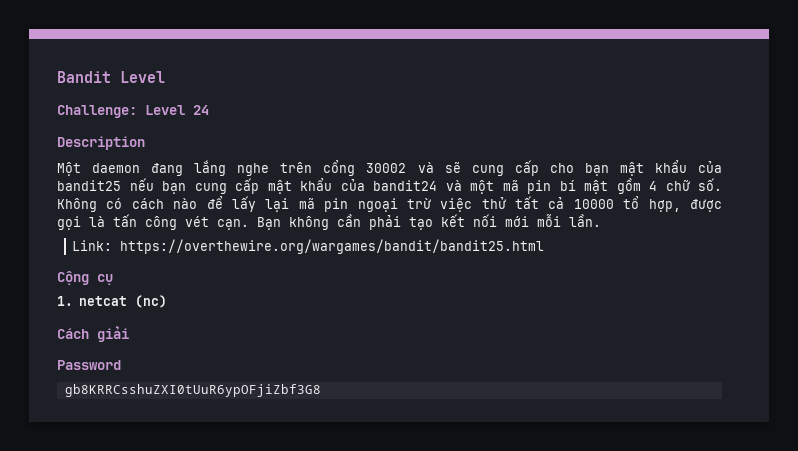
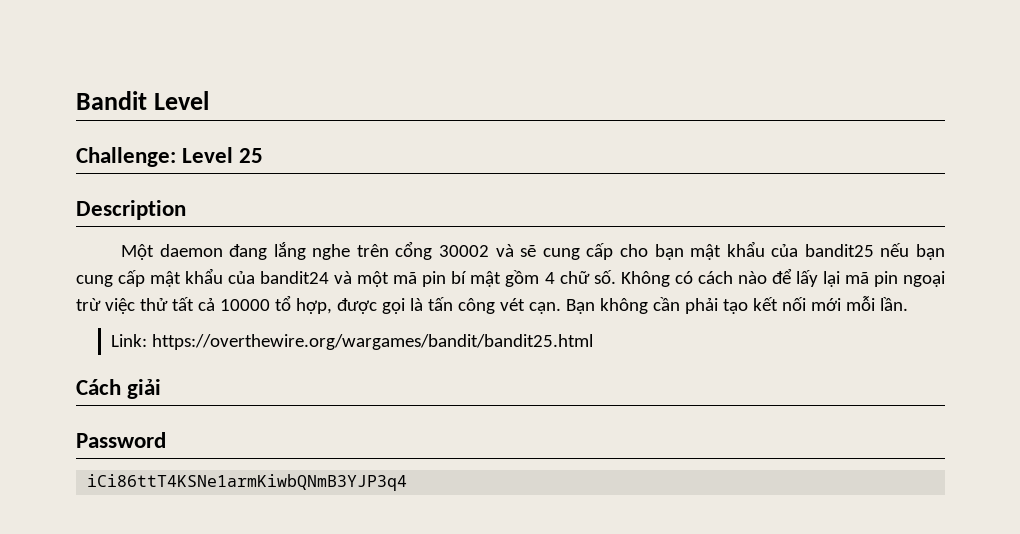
- Challenge: Level 24
+ Challenge: Level 25
- Cộng cụ
- 1. netcat (nc)
- gb8KRRCsshuZXI0tUuR6ypOFjiZbf3G8
+ iCi86ttT4KSNe1armKiwbQNmB3YJP3q4

